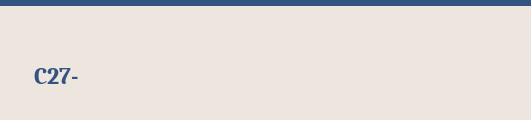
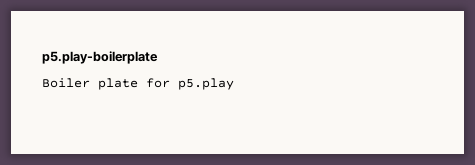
- C27-
+ p5.play-boilerplate
+ Boiler plate for p5.play

